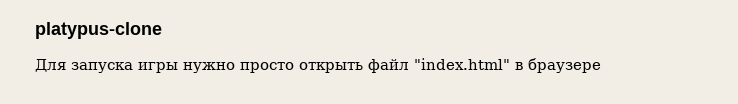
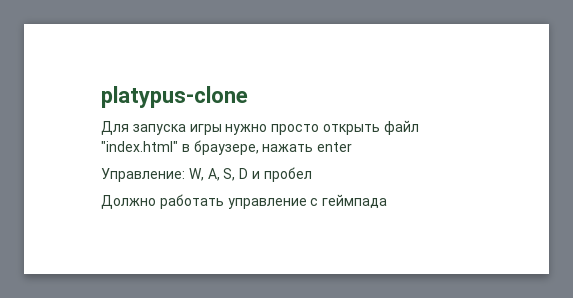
- Для запуска игры нужно просто открыть файл "index.html" в браузере
+ Для запуска игры нужно просто открыть файл "index.html" в браузере, нажать enter
+ Управление: W, A, S, D и пробел
+ Должно работать управление с геймпада

